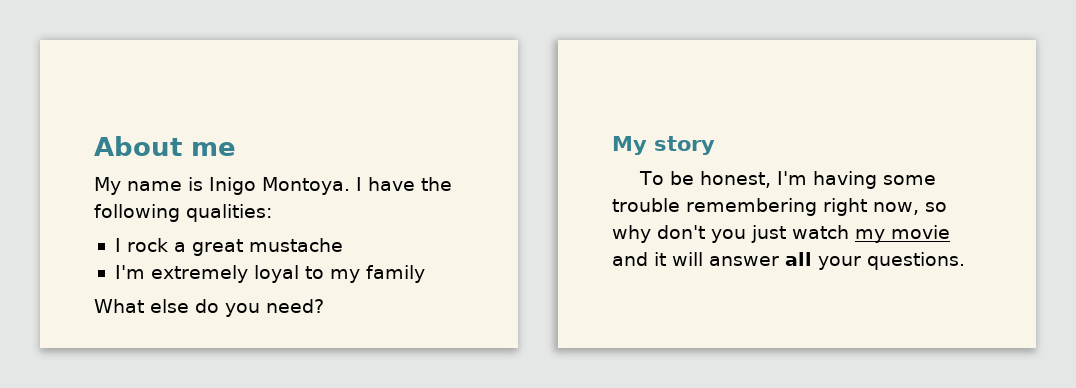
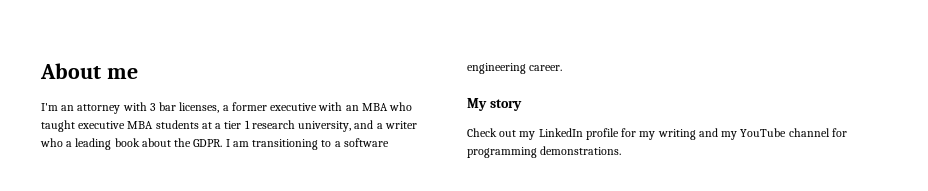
- My name is Inigo Montoya. I have the following qualities:
- I rock a great mustache
- I'm extremely loyal to my family
- What else do you need?
+ I'm an attorney with 3 bar licenses, a former executive with an MBA who taught executive MBA students at a tier 1 research university, and a writer who a leading book about the GDPR. I am transitioning to a software engineering career.
  My story
- To be honest, I'm having some trouble remembering right now, so why don't you just watch my movie and it will answer all your questions.
+ Check out my LinkedIn profile for my writing and my YouTube channel for programming demonstrations.

